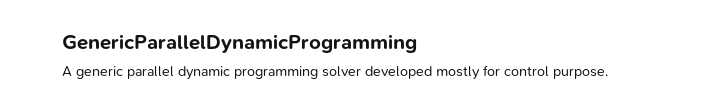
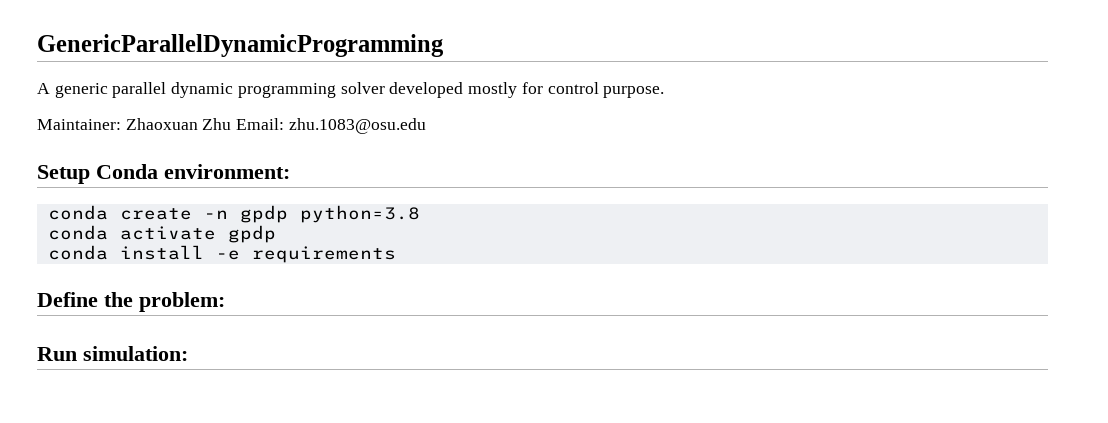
+ Maintainer: Zhaoxuan Zhu Email: zhu.1083@osu.edu
+ Setup Conda environment:
+ conda create -n gpdp python=3.8
+ conda activate gpdp
+ conda install -e requirements
+ Define the problem:
+ Run simulation:

